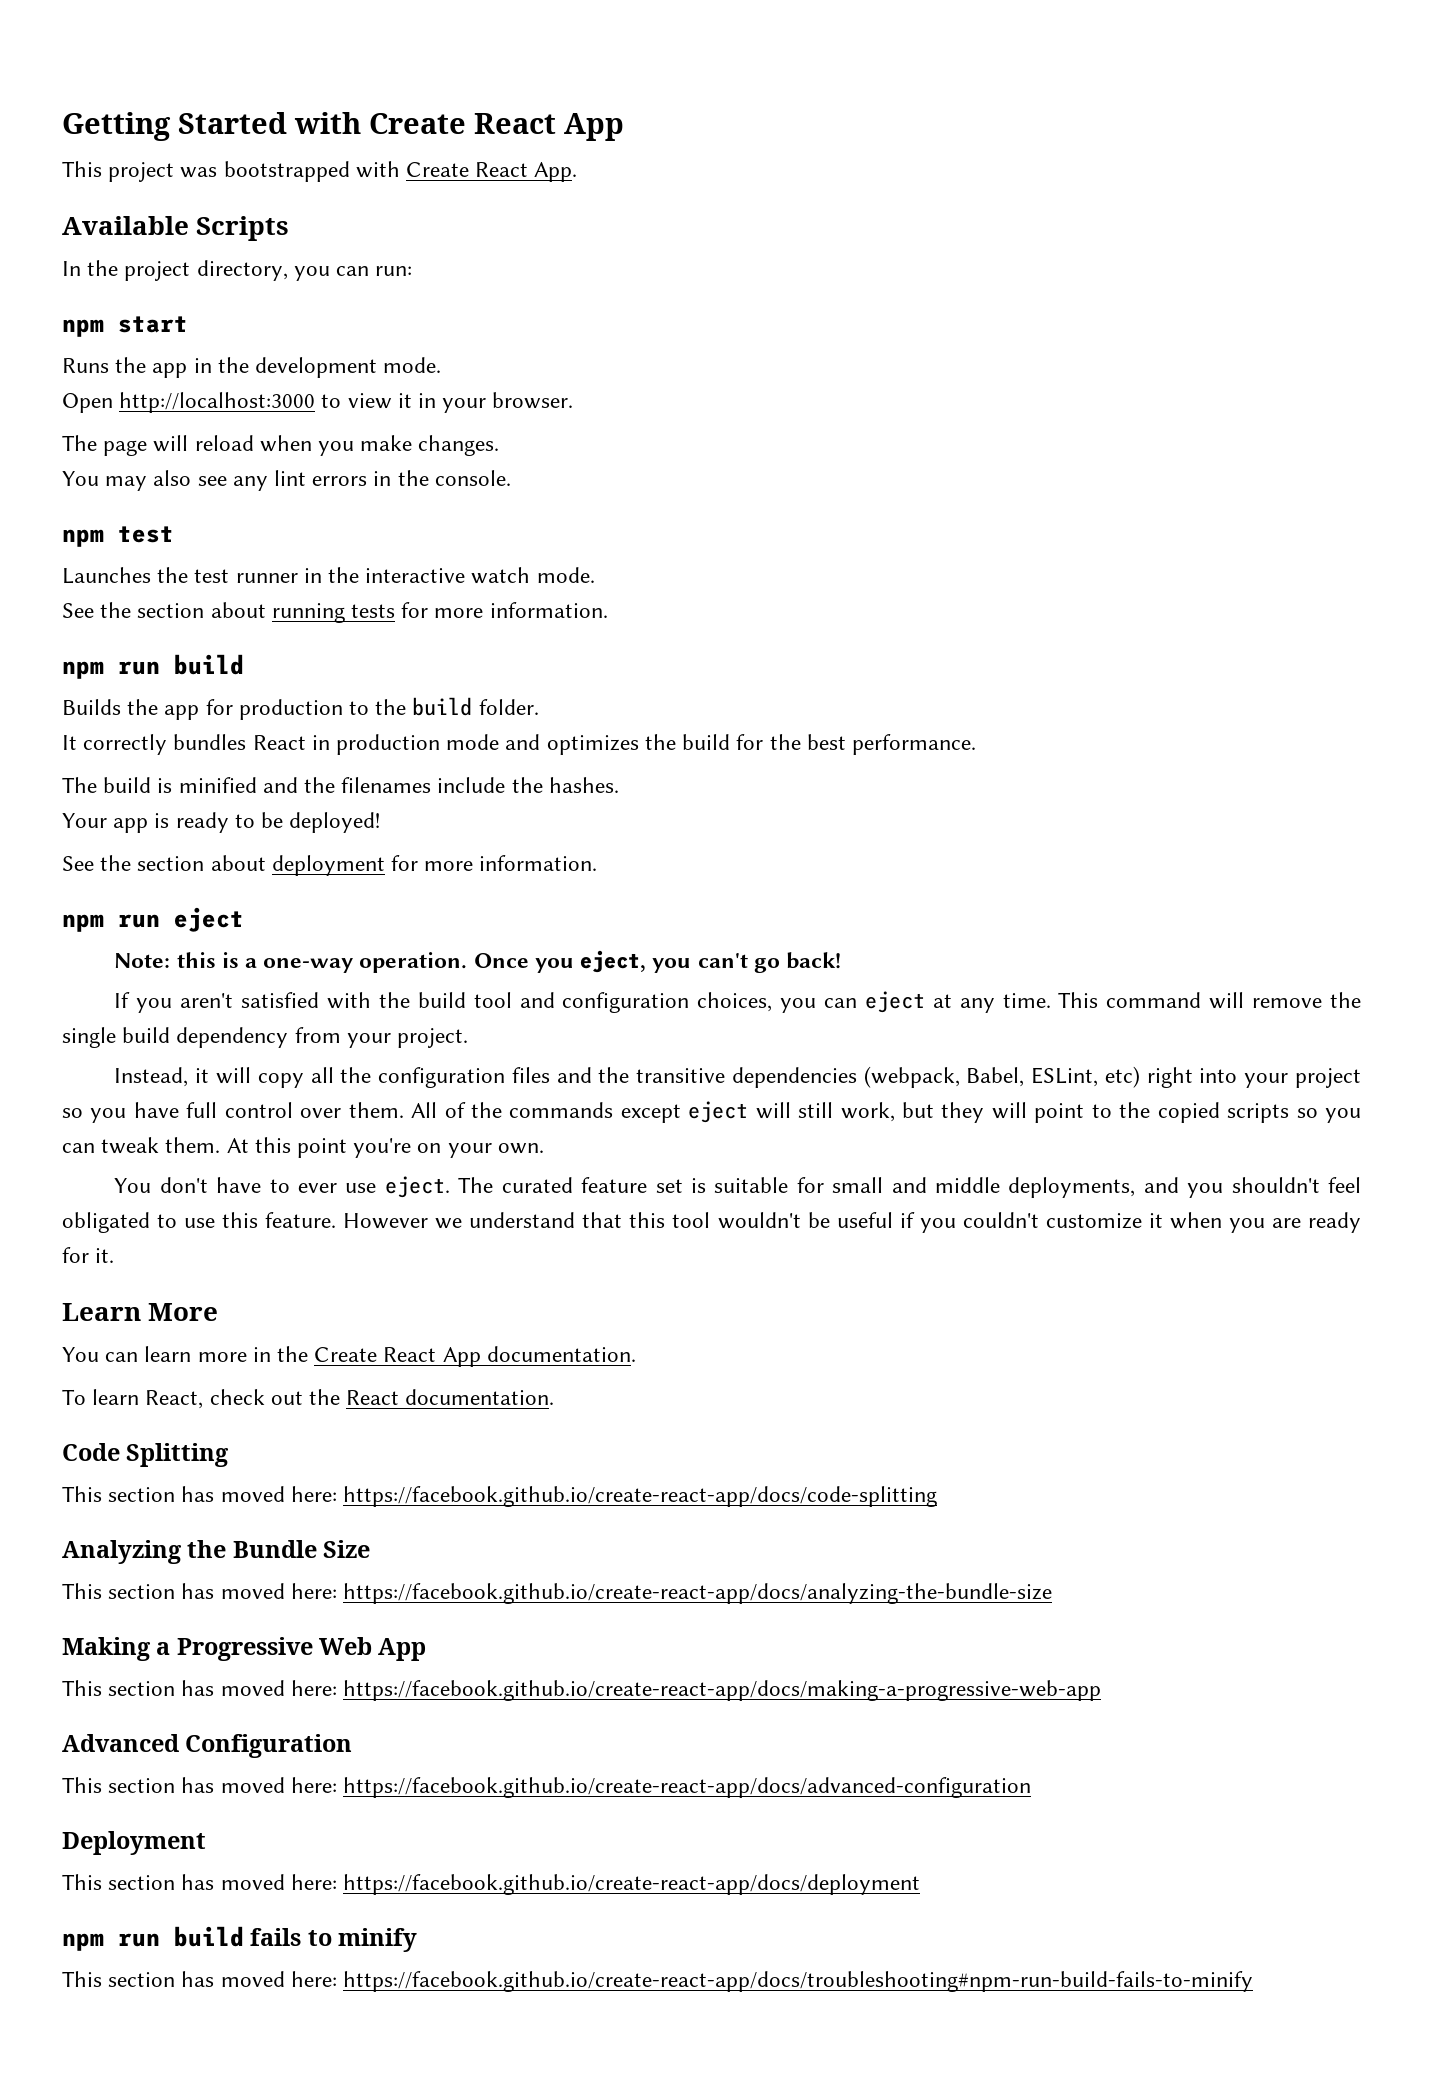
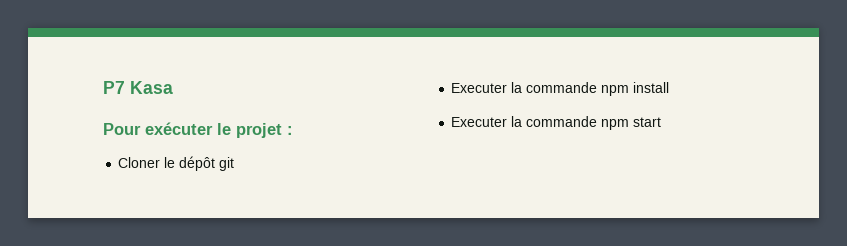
- Getting Started with Create React App
- This project was bootstrapped with Create React App.
- Available Scripts
- In the project directory, you can run:
- npm start
- Runs the app in the development mode.
- Open http://localhost:3000 to view it in your browser.
- The page will reload when you make changes.
- You may also see any lint errors in the console.
- npm test
- Launches the test runner in the interactive watch mode.
- See the section about running tests for more information.
- npm run build
- Builds the app for production to the build folder.
- It correctly bundles React in production mode and optimizes the build for the best performance.
- The build is minified and the filenames include the hashes.
- Your app is ready to be deployed!
- See the section about deployment for more information.
- npm run eject
- Note: this is a one-way operation. Once you eject, you can't go back!
- If you aren't satisfied with the build tool and configuration choices, you can eject at any time. This command will remove the single build dependency from your project.
- Instead, it will copy all the configuration files and the transitive dependencies (webpack, Babel, ESLint, etc) right into your project so you have full control over them. All of the commands except eject will still work, but they will point to the copied scripts so you can tweak them. At this point you're on your own.
- You don't have to ever use eject. The curated feature set is suitable for small and middle deployments, and you shouldn't feel obligated to use this feature. However we understand that this tool wouldn't be useful if you couldn't customize it when you are ready for it.
- Learn More
- You can learn more in the Create React App documentation.
- To learn React, check out the React documentation.
- Code Splitting
- This section has moved here: https://facebook.github.io/create-react-app/docs/code-splitting
- Analyzing the Bundle Size
- This section has moved here: https://facebook.github.io/create-react-app/docs/analyzing-the-bundle-size
- Making a Progressive Web App
- This section has moved here: https://facebook.github.io/create-react-app/docs/making-a-progressive-web-app
- Advanced Configuration
- This section has moved here: https://facebook.github.io/create-react-app/docs/advanced-configuration
- Deployment
- This section has moved here: https://facebook.github.io/create-react-app/docs/deployment
- npm run build fails to minify
- This section has moved here: https://facebook.github.io/create-react-app/docs/troubleshooting#npm-run-build-fails-to-minify
+ P7 Kasa
+ Pour exécuter le projet :
+ Cloner le dépôt git
+ Executer la commande npm install
+ Executer la commande npm start

